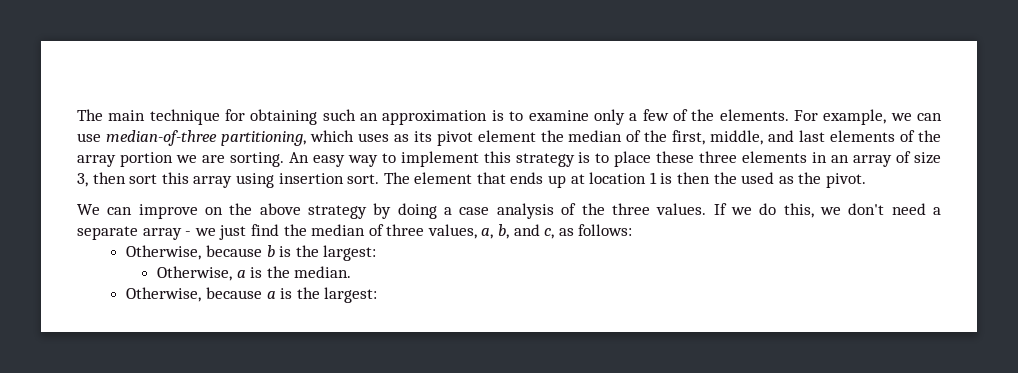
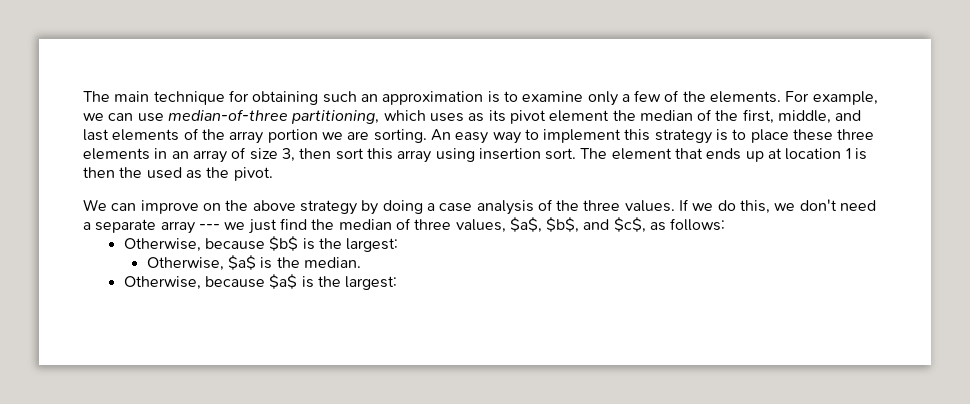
- If we do this, we don't need a separate array - we just find the median of three values, a, b, and c, as follows:
+ If we do this, we don't need a separate array --- we just find the median of three values, $a$, $b$, and $c$, as follows:
- Otherwise, because b is the largest:
+ Otherwise, because $b$ is the largest:
- Otherwise, a is the median.
+ Otherwise, $a$ is the median.
- Otherwise, because a is the largest:
+ Otherwise, because $a$ is the largest:

